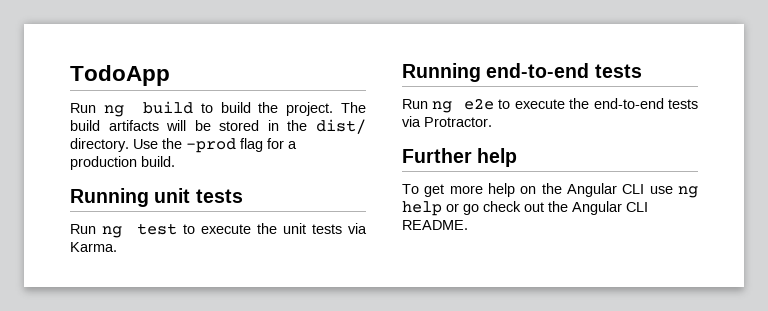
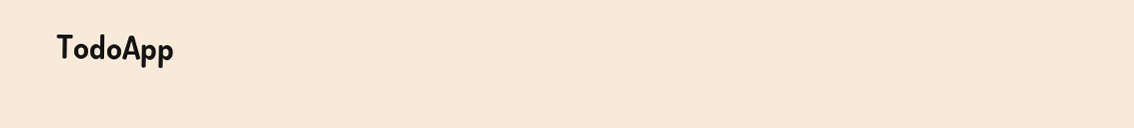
- Run ng build to build the project. The build artifacts will be stored in the dist/ directory. Use the -prod flag for a production build.
- Running unit tests
- Run ng test to execute the unit tests via Karma.
- Running end-to-end tests
- Run ng e2e to execute the end-to-end tests via Protractor.
- Further help
- To get more help on the Angular CLI use ng help or go check out the Angular CLI README.

